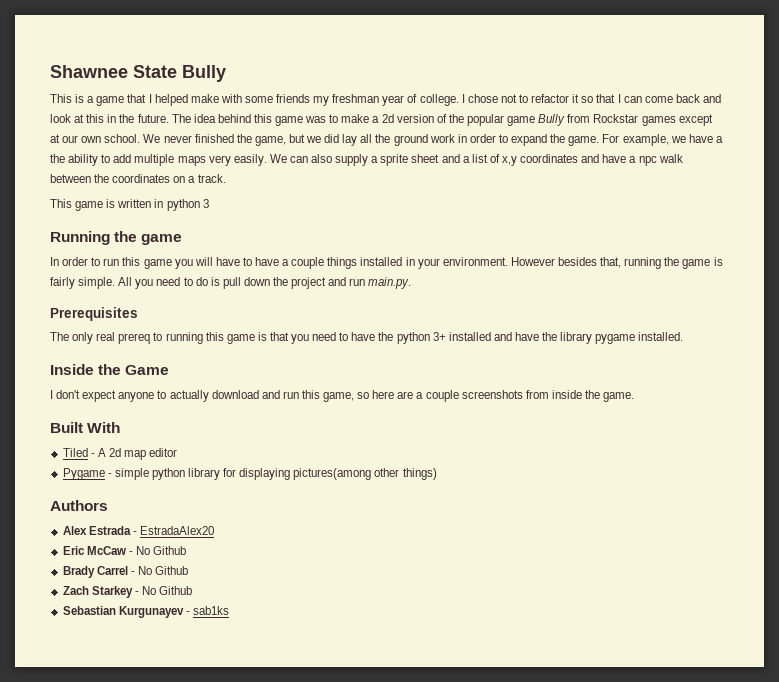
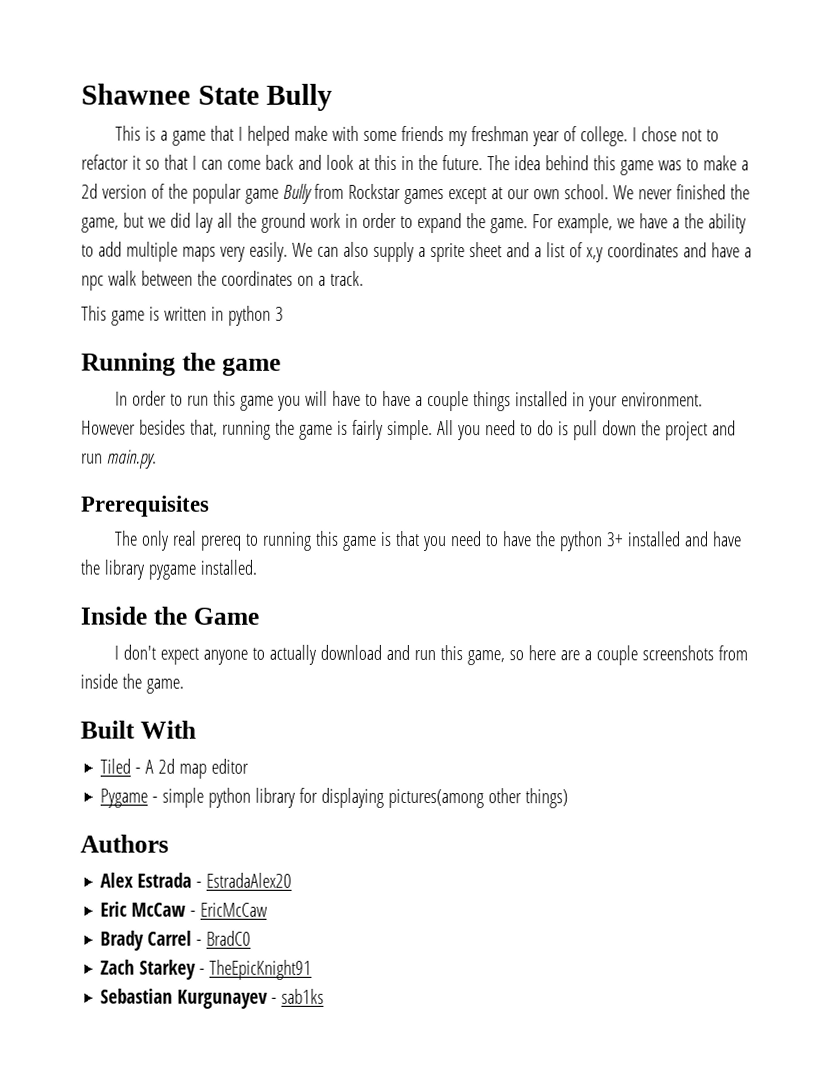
- Eric McCaw - No Github
+ Eric McCaw - EricMcCaw
- Brady Carrel - No Github
+ Brady Carrel - BradC0
- Zach Starkey - No Github
+ Zach Starkey - TheEpicKnight91

